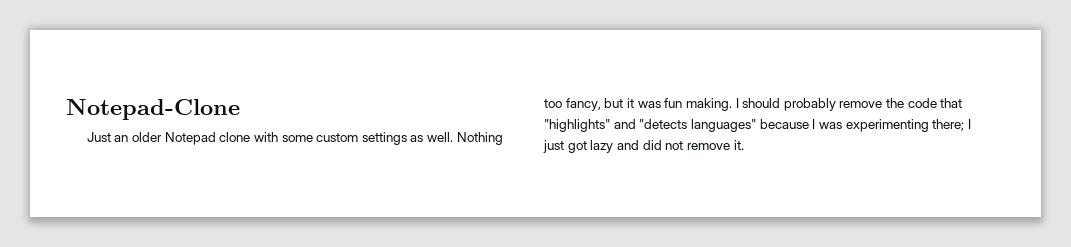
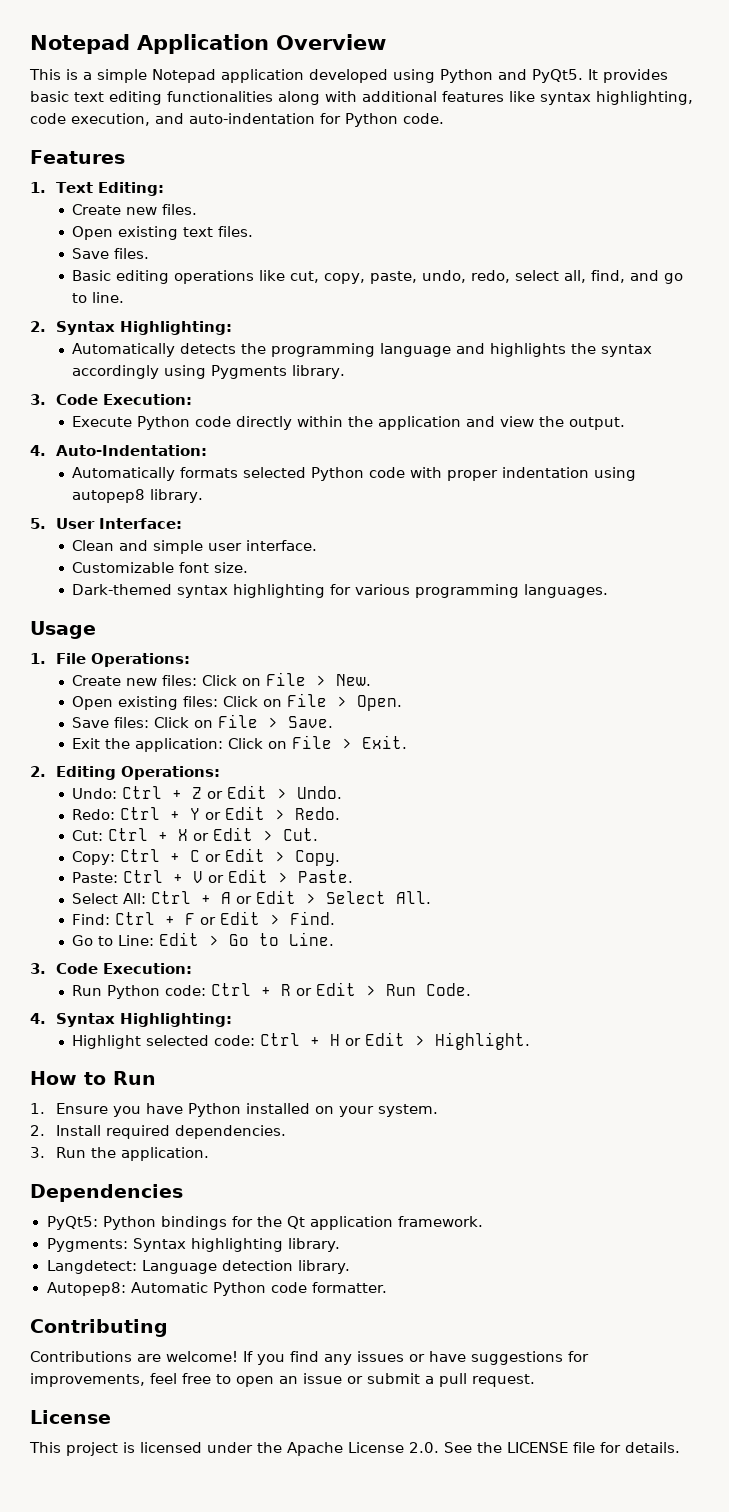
- Notepad-Clone
- Just an older Notepad clone with some custom settings as well. Nothing too fancy, but it was fun making. I should probably remove the code that "highlights" and "detects languages" because I was experimenting there; I just got lazy and did not remove it.
+ Notepad Application Overview
+ This is a simple Notepad application developed using Python and PyQt5. It provides basic text editing functionalities along with additional features like syntax highlighting, code execution, and auto-indentation for Python code.
+ Features
+ 1. Text Editing:
+ Create new files.
+ Open existing text files.
+ Save files.
+ Basic editing operations like cut, copy, paste, undo, redo, select all, find, and go to line.
+ 2. Syntax Highlighting:
+ Automatically detects the programming language and highlights the syntax accordingly using Pygments library.
+ 3. Code Execution:
+ Execute Python code directly within the application and view the output.
+ 4. Auto-Indentation:
+ Automatically formats selected Python code with proper indentation using autopep8 library.
+ 5. User Interface:
+ Clean and simple user interface.
+ Customizable font size.
+ Dark-themed syntax highlighting for various programming languages.
+ Usage
+ 1. File Operations:
+ Create new files: Click on File > New.
+ Open existing files: Click on File > Open.
+ Save files: Click on File > Save.
+ Exit the application: Click on File > Exit.
+ 2. Editing Operations:
+ Undo: Ctrl + Z or Edit > Undo.
+ Redo: Ctrl + Y or Edit > Redo.
+ Cut: Ctrl + X or Edit > Cut.
+ Copy: Ctrl + C or Edit > Copy.
+ Paste: Ctrl + V or Edit > Paste.
+ Select All: Ctrl + A or Edit > Select All.
+ Find: Ctrl + F or Edit > Find.
+ Go to Line: Edit > Go to Line.
+ 3. Code Execution:
+ Run Python code: Ctrl + R or Edit > Run Code.
+ 4. Syntax Highlighting:
+ Highlight selected code: Ctrl + H or Edit > Highlight.
+ How to Run
+ 1. Ensure you have Python installed on your system.
+ 2. Install required dependencies.
+ 3. Run the application.
+ Dependencies
+ PyQt5: Python bindings for the Qt application framework.
+ Pygments: Syntax highlighting library.
+ Langdetect: Language detection library.
+ Autopep8: Automatic Python code formatter.
+ Contributing
+ Contributions are welcome! If you find any issues or have suggestions for improvements, feel free to open an issue or submit a pull request.
+ License
+ This project is licensed under the Apache License 2.0. See the LICENSE file for details.

